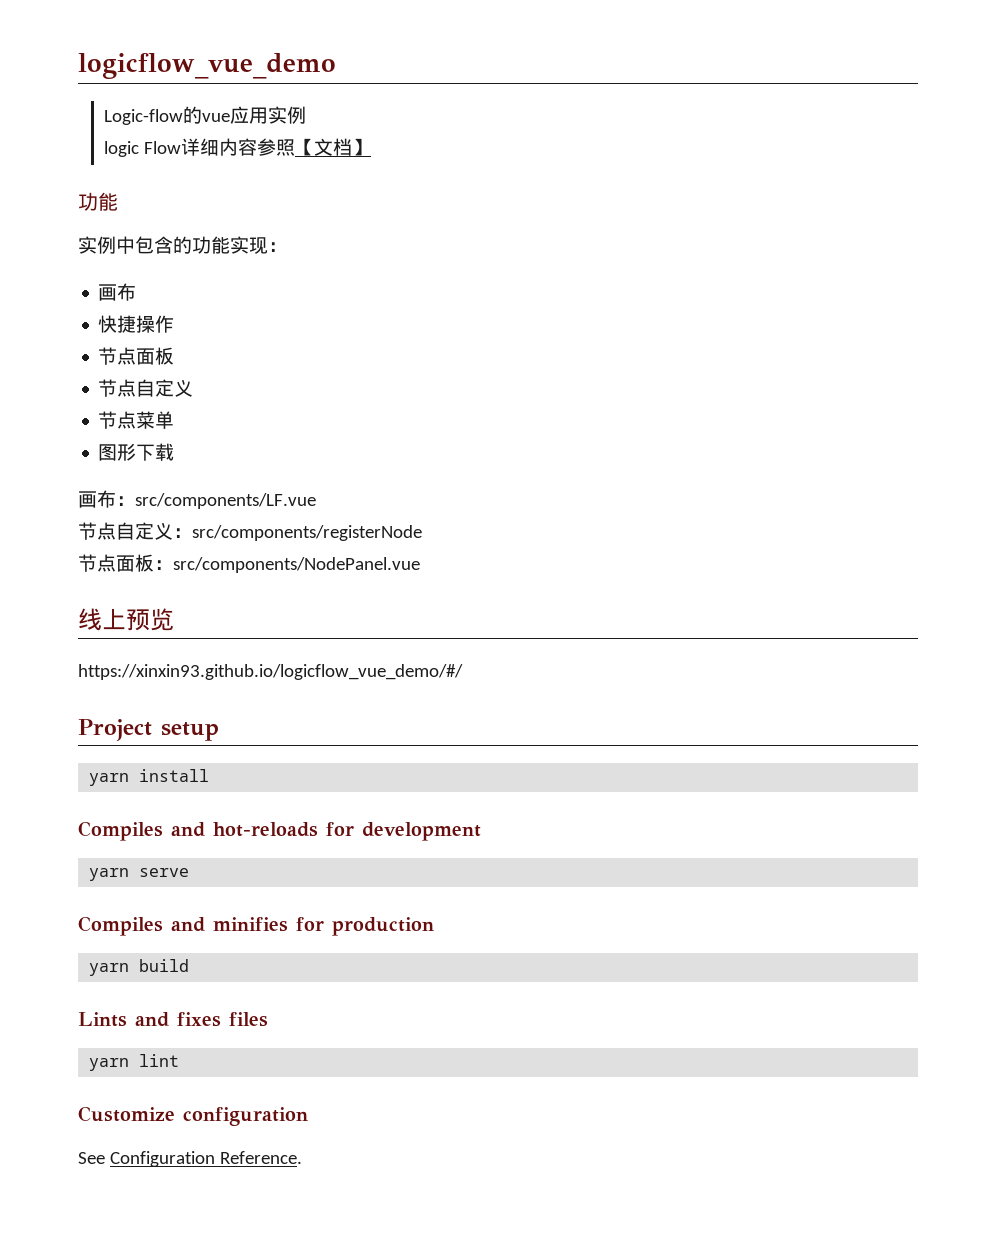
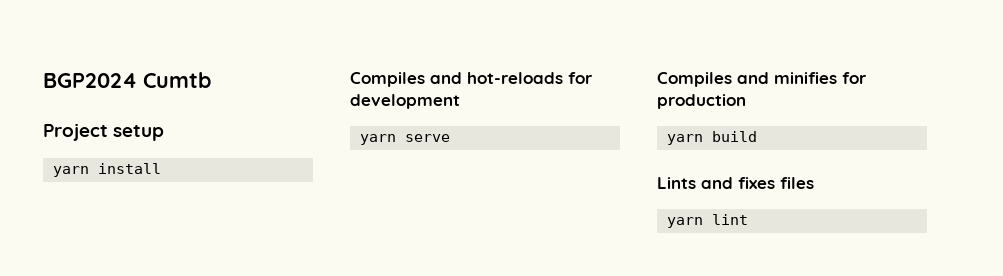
- logicflow_vue_demo
- Logic-flow的vue应用实例
- logic Flow详细内容参照【文档】
- 功能
- 实例中包含的功能实现：
- 画布
- 快捷操作
- 节点面板
- 节点自定义
- 节点菜单
- 图形下载
- 画布：src/components/LF.vue
- 节点自定义：src/components/registerNode
- 节点面板：src/components/NodePanel.vue
- 线上预览
- https://xinxin93.github.io/logicflow_vue_demo/#/
+ BGP2024 Cumtb
- Customize configuration
- See Configuration Reference.

